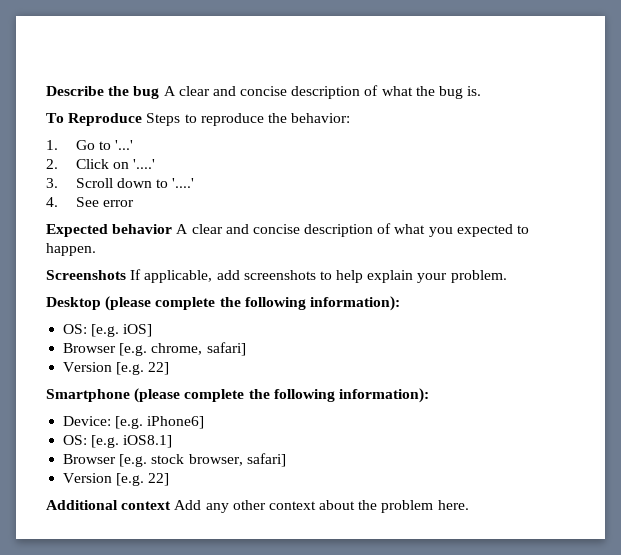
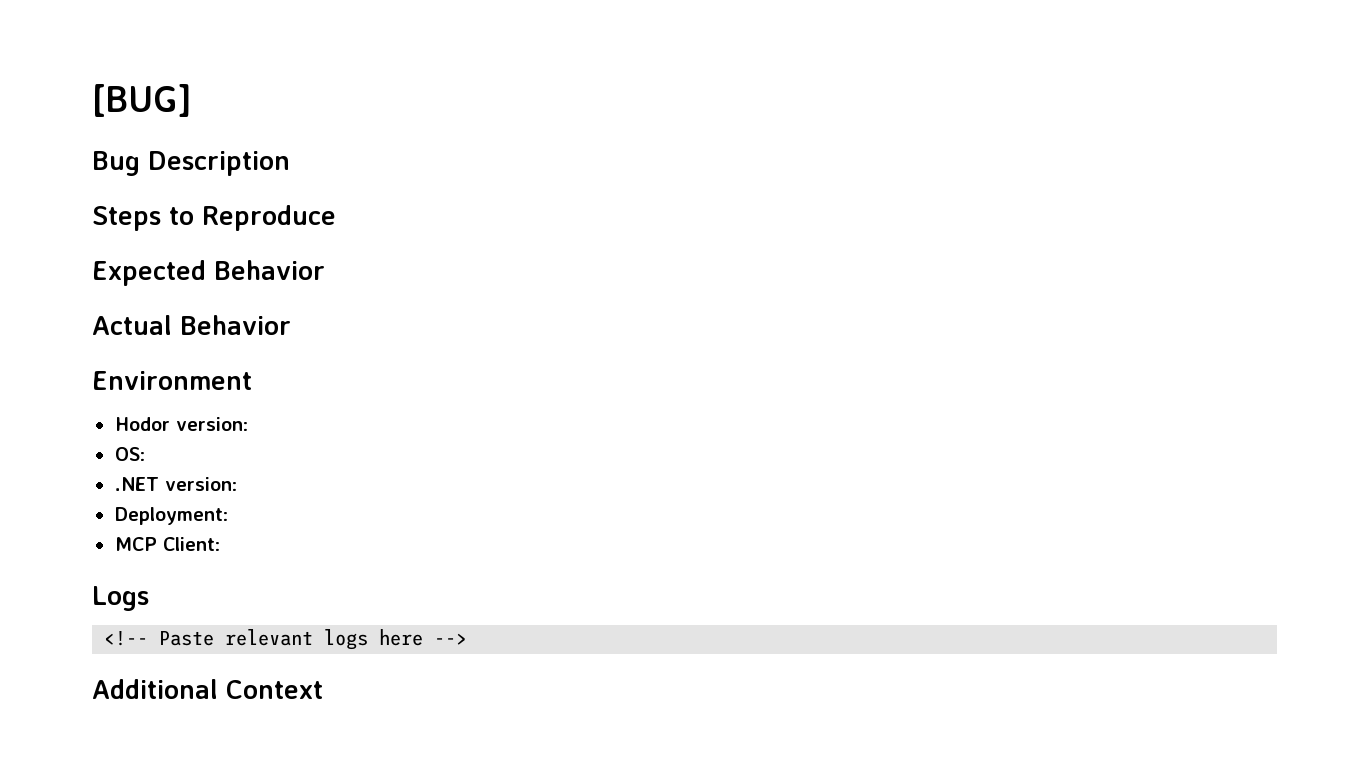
- Describe the bug A clear and concise description of what the bug is.
- To Reproduce Steps to reproduce the behavior:
- 1. Go to '...'
- 2. Click on '....'
- 3. Scroll down to '....'
- 4. See error
- Expected behavior A clear and concise description of what you expected to happen.
- Screenshots If applicable, add screenshots to help explain your problem.
- Desktop (please complete the following information):
- OS: [e.g. iOS]
- Browser [e.g. chrome, safari]
- Version [e.g. 22]
- Smartphone (please complete the following information):
- Device: [e.g. iPhone6]
- OS: [e.g. iOS8.1]
- Browser [e.g. stock browser, safari]
- Version [e.g. 22]
- Additional context Add any other context about the problem here.
+ [BUG]
+ Bug Description
+ Steps to Reproduce
+ Expected Behavior
+ Actual Behavior
+ Environment
+ Hodor version:
+ OS:
+ .NET version:
+ Deployment:
+ MCP Client:
+ Logs
+ <!-- Paste relevant logs here -->
+ Additional Context

